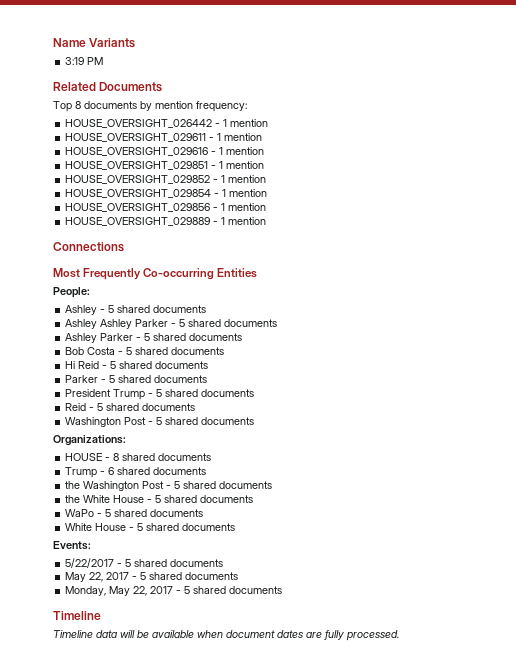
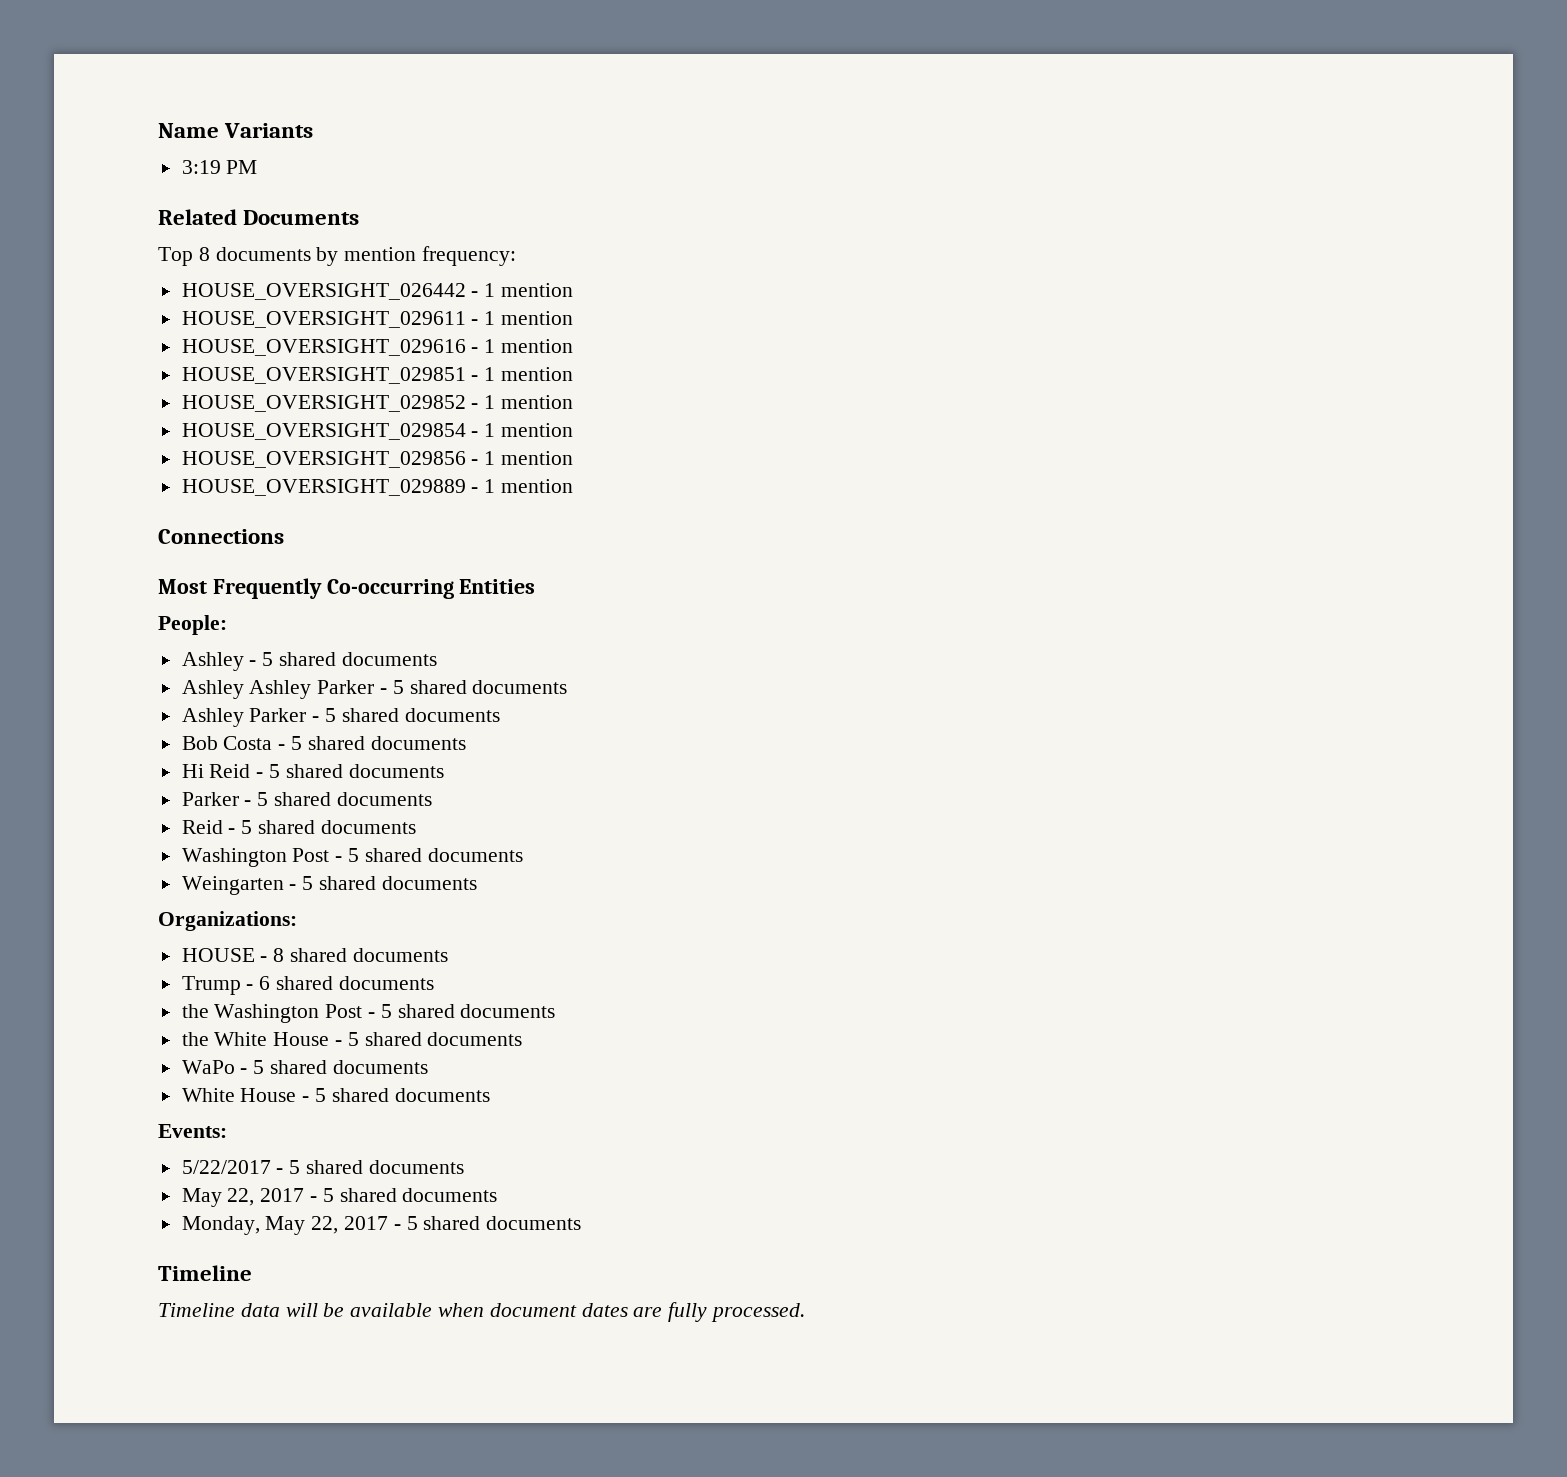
- President Trump - 5 shared documents
+ Weingarten - 5 shared documents

